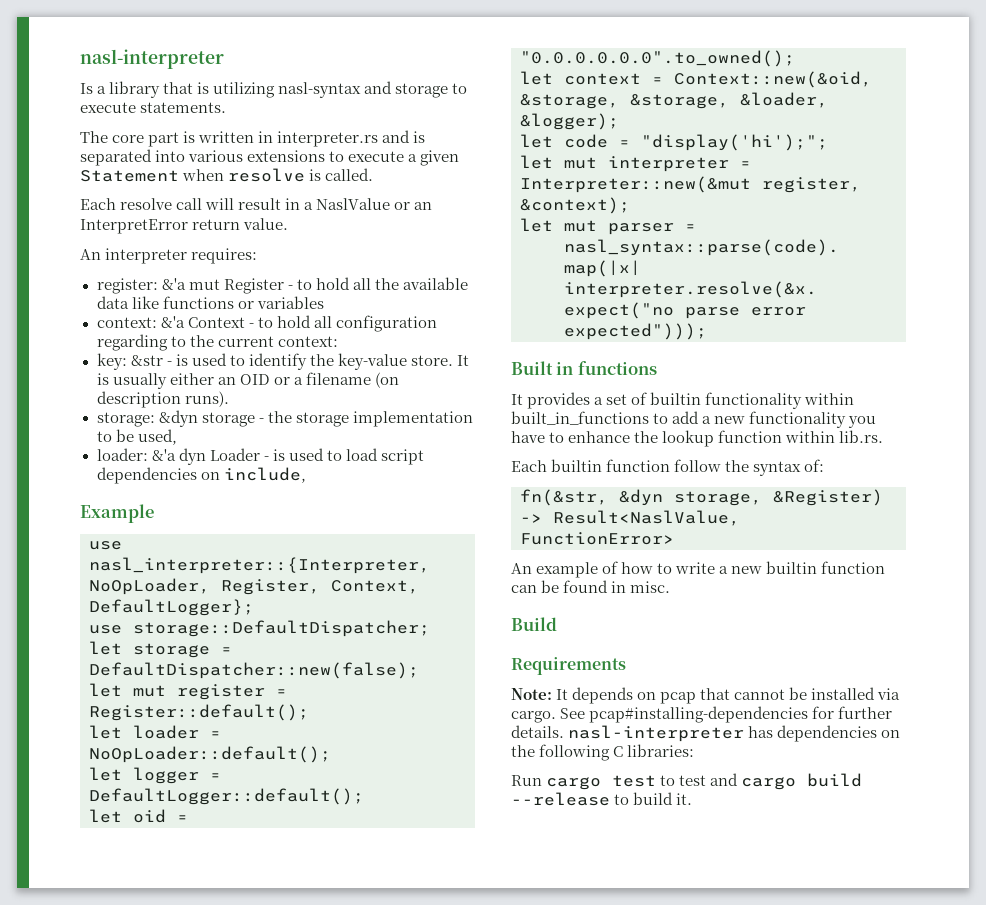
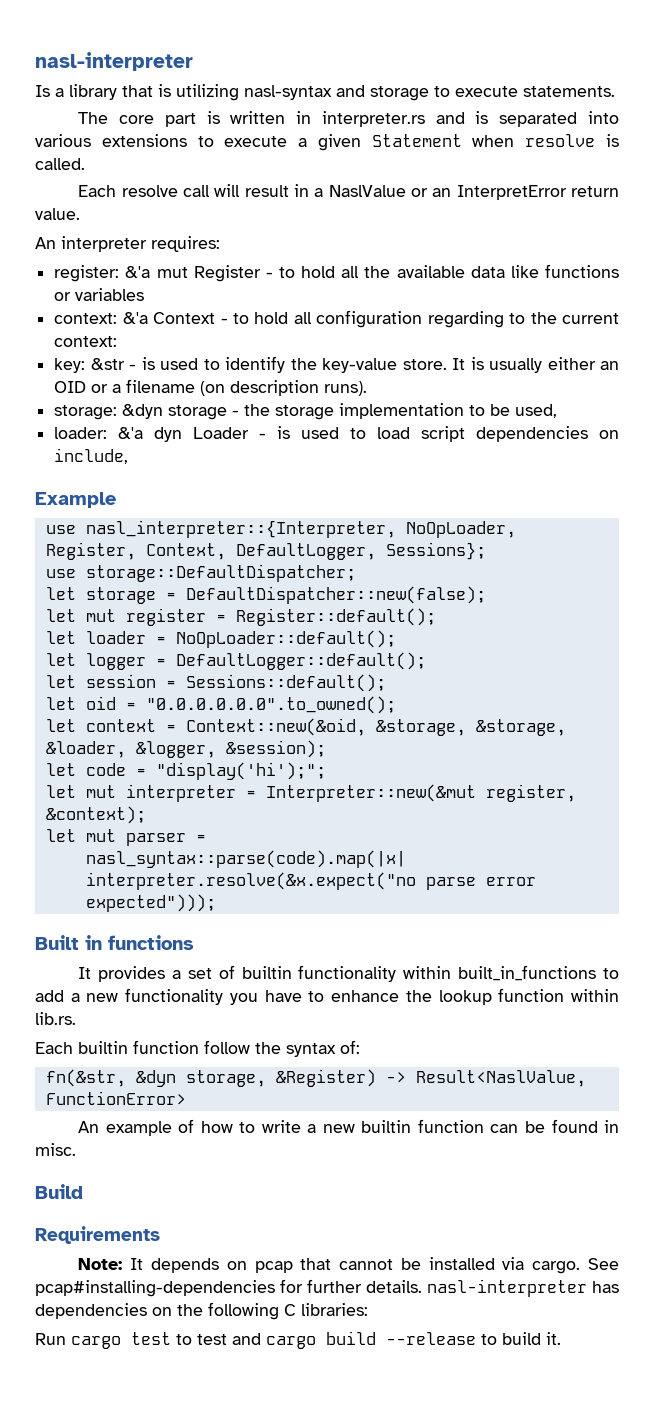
- use nasl_interpreter::{Interpreter, NoOpLoader, Register, Context, DefaultLogger};
+ use nasl_interpreter::{Interpreter, NoOpLoader, Register, Context, DefaultLogger, Sessions};
+ let session = Sessions::default();
- let context = Context::new(&oid, &storage, &storage, &loader, &logger);
+ let context = Context::new(&oid, &storage, &storage, &loader, &logger, &session);

